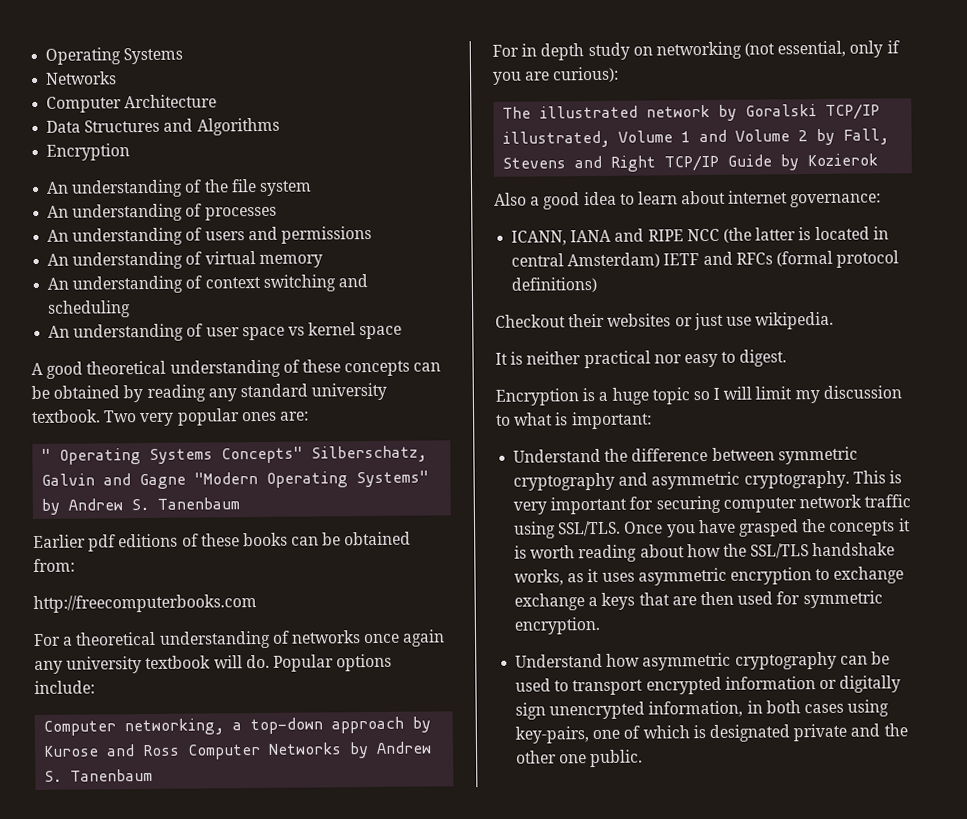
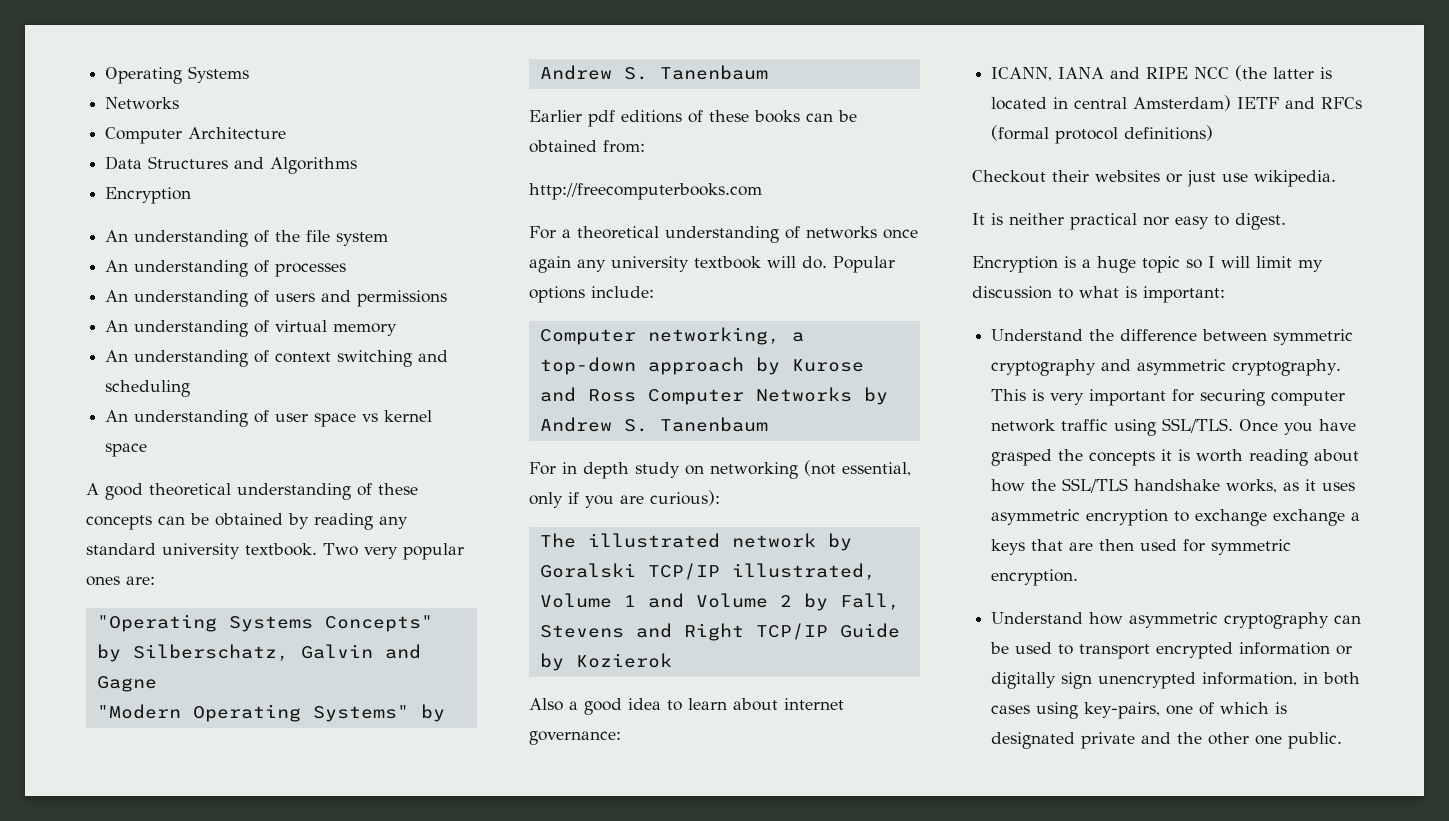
- " Operating Systems Concepts" Silberschatz, Galvin and Gagne "Modern Operating Systems" by Andrew S. Tanenbaum
+ "Operating Systems Concepts" by Silberschatz, Galvin and Gagne
+ "Modern Operating Systems" by Andrew S. Tanenbaum

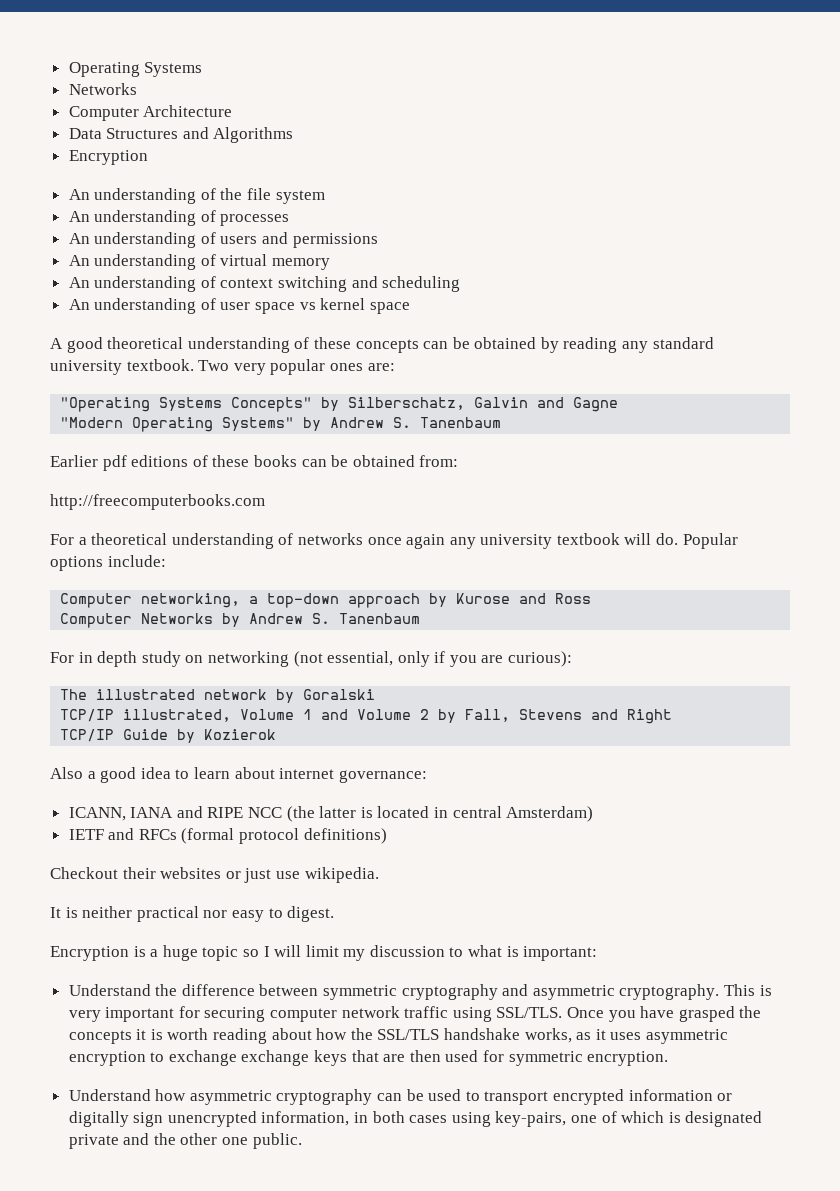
- Computer networking, a top-down approach by Kurose and Ross Computer Networks by Andrew S. Tanenbaum
+ Computer networking, a top-down approach by Kurose and Ross
+ Computer Networks by Andrew S. Tanenbaum
- The illustrated network by Goralski TCP/IP illustrated, Volume 1 and Volume 2 by Fall, Stevens and Right TCP/IP Guide by Kozierok
+ The illustrated network by Goralski
+ TCP/IP illustrated, Volume 1 and Volume 2 by Fall, Stevens and Right
+ TCP/IP Guide by Kozierok
- ICANN, IANA and RIPE NCC (the latter is located in central Amsterdam) IETF and RFCs (formal protocol definitions)
+ ICANN, IANA and RIPE NCC (the latter is located in central Amsterdam)
+ IETF and RFCs (formal protocol definitions)
- Once you have grasped the concepts it is worth reading about how the SSL/TLS handshake works, as it uses asymmetric encryption to exchange exchange a keys that are then used for symmetric encryption.
+ Once you have grasped the concepts it is worth reading about how the SSL/TLS handshake works, as it uses asymmetric encryption to exchange exchange keys that are then used for symmetric encryption.

